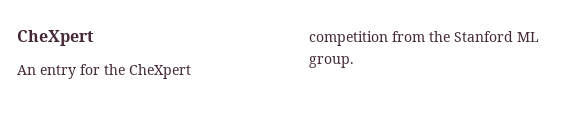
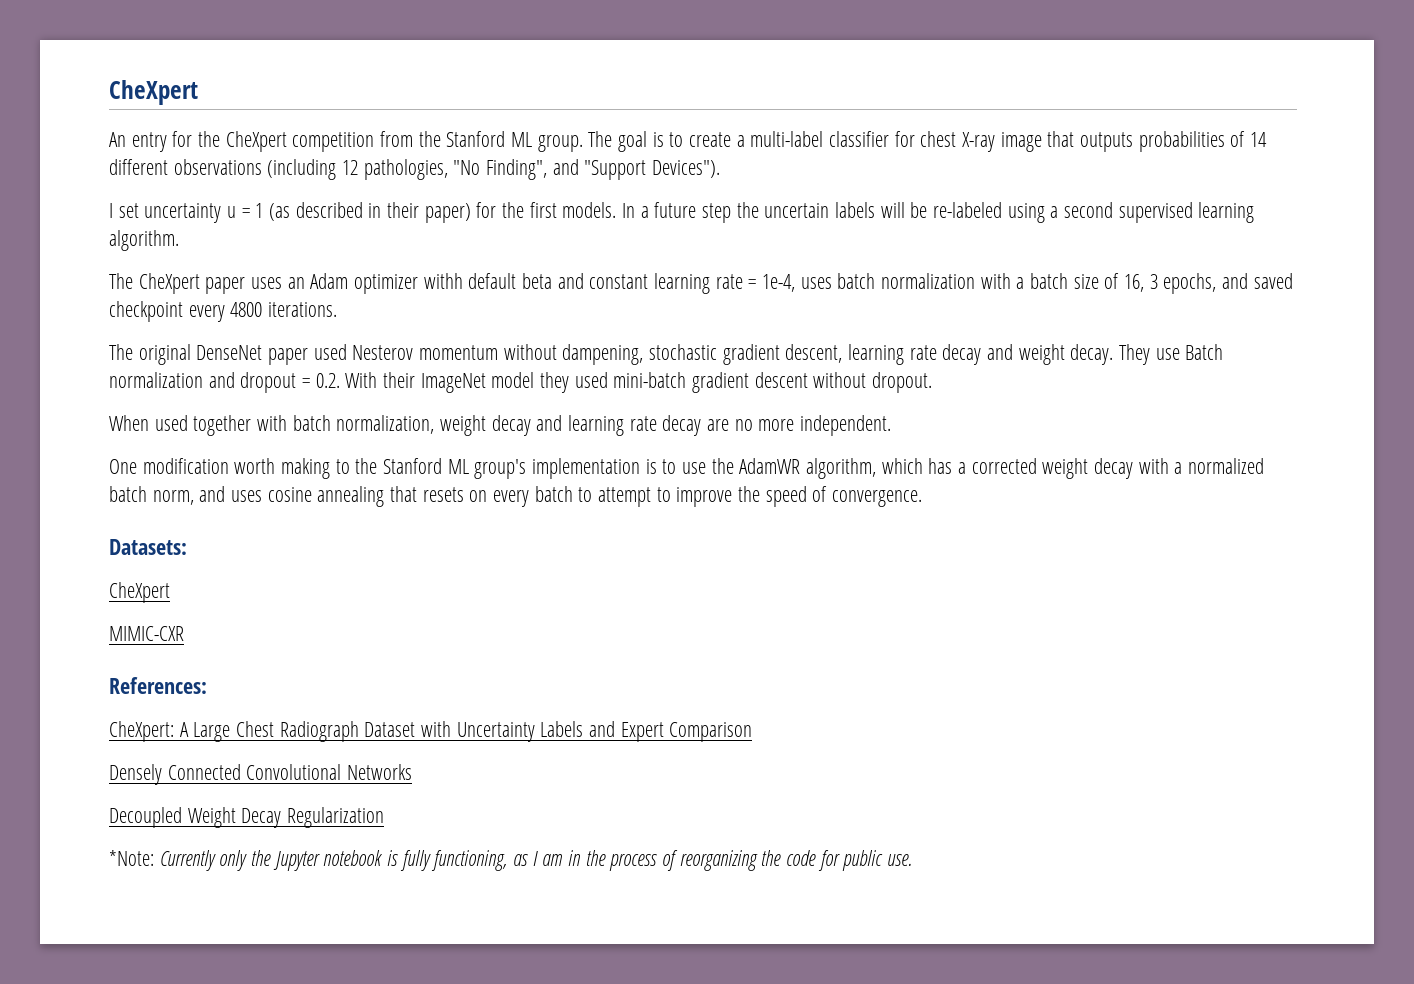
+ The goal is to create a multi-label classifier for chest X-ray image that outputs probabilities of 14 different observations (including 12 pathologies, "No Finding", and "Support Devices").
+ I set uncertainty u = 1 (as described in their paper) for the first models. In a future step the uncertain labels will be re-labeled using a second supervised learning algorithm.
+ The CheXpert paper uses an Adam optimizer withh default beta and constant learning rate = 1e-4, uses batch normalization with a batch size of 16, 3 epochs, and saved checkpoint every 4800 iterations.
+ The original DenseNet paper used Nesterov momentum without dampening, stochastic gradient descent, learning rate decay and weight decay. They use Batch normalization and dropout = 0.2. With their ImageNet model they used mini-batch gradient descent without dropout.
+ When used together with batch normalization, weight decay and learning rate decay are no more independent.
+ One modification worth making to the Stanford ML group's implementation is to use the AdamWR algorithm, which has a corrected weight decay with a normalized batch norm, and uses cosine annealing that resets on every batch to attempt to improve the speed of convergence.
+ Datasets:
+ CheXpert
+ MIMIC-CXR
+ References:
+ CheXpert: A Large Chest Radiograph Dataset with Uncertainty Labels and Expert Comparison
+ Densely Connected Convolutional Networks
+ Decoupled Weight Decay Regularization
+ *Note: Currently only the Jupyter notebook is fully functioning, as I am in the process of reorganizing the code for public use.

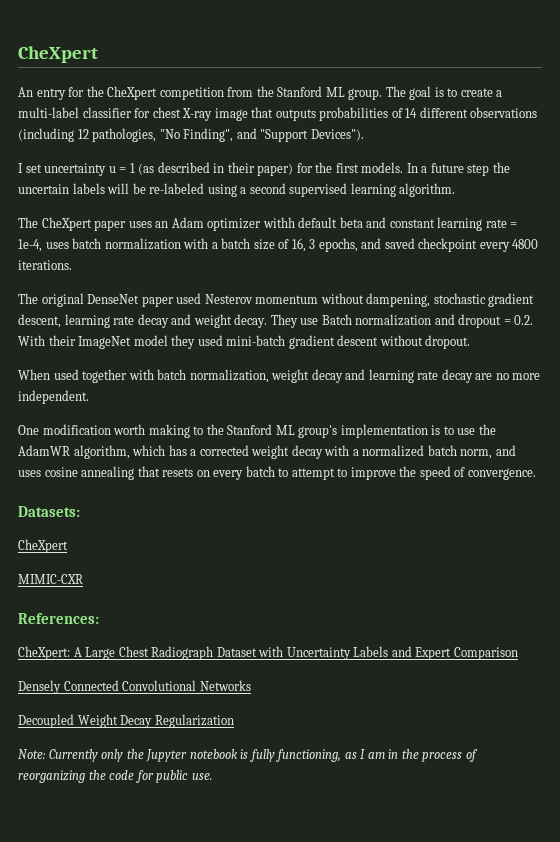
- *Note: Currently only the Jupyter notebook is fully functioning, as I am in the process of reorganizing the code for public use.
+ Note: Currently only the Jupyter notebook is fully functioning, as I am in the process of reorganizing the code for public use.

